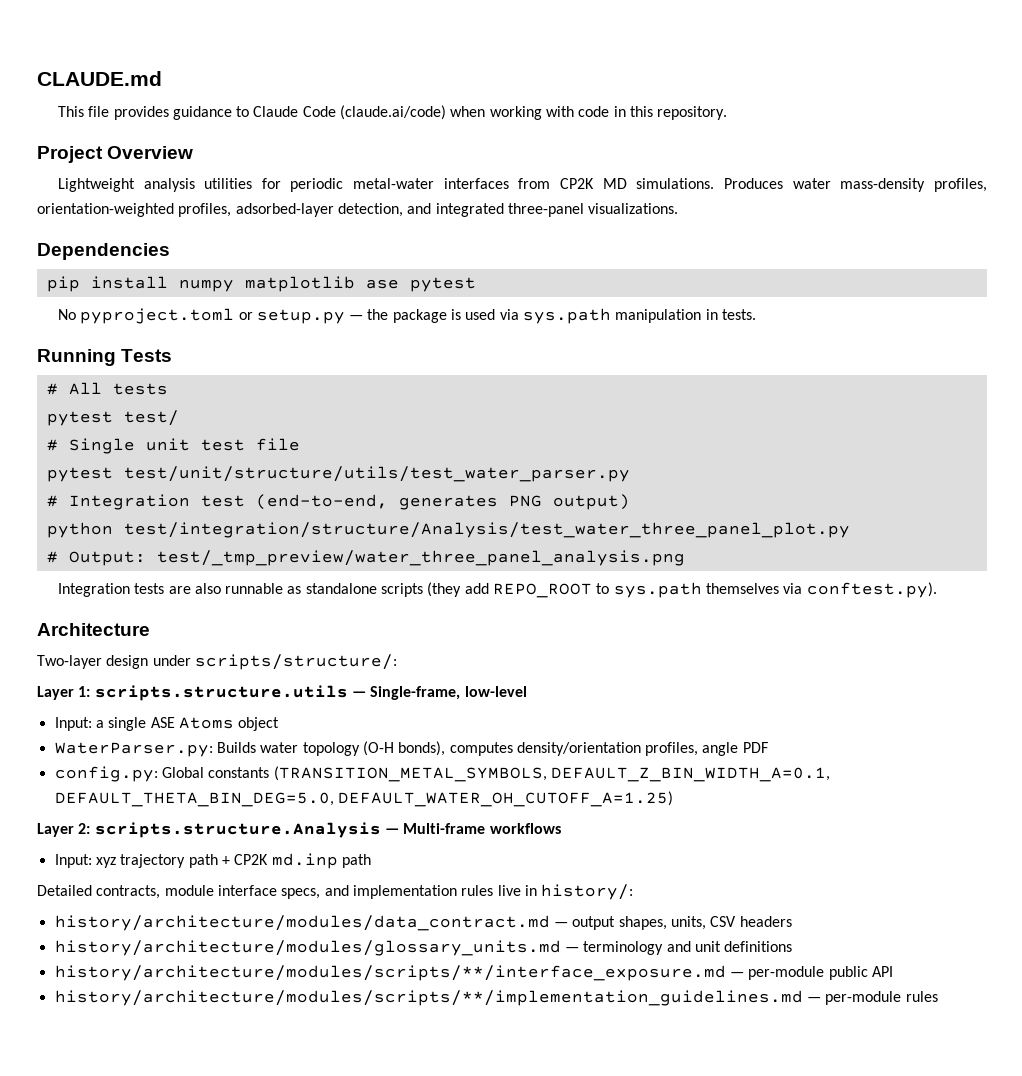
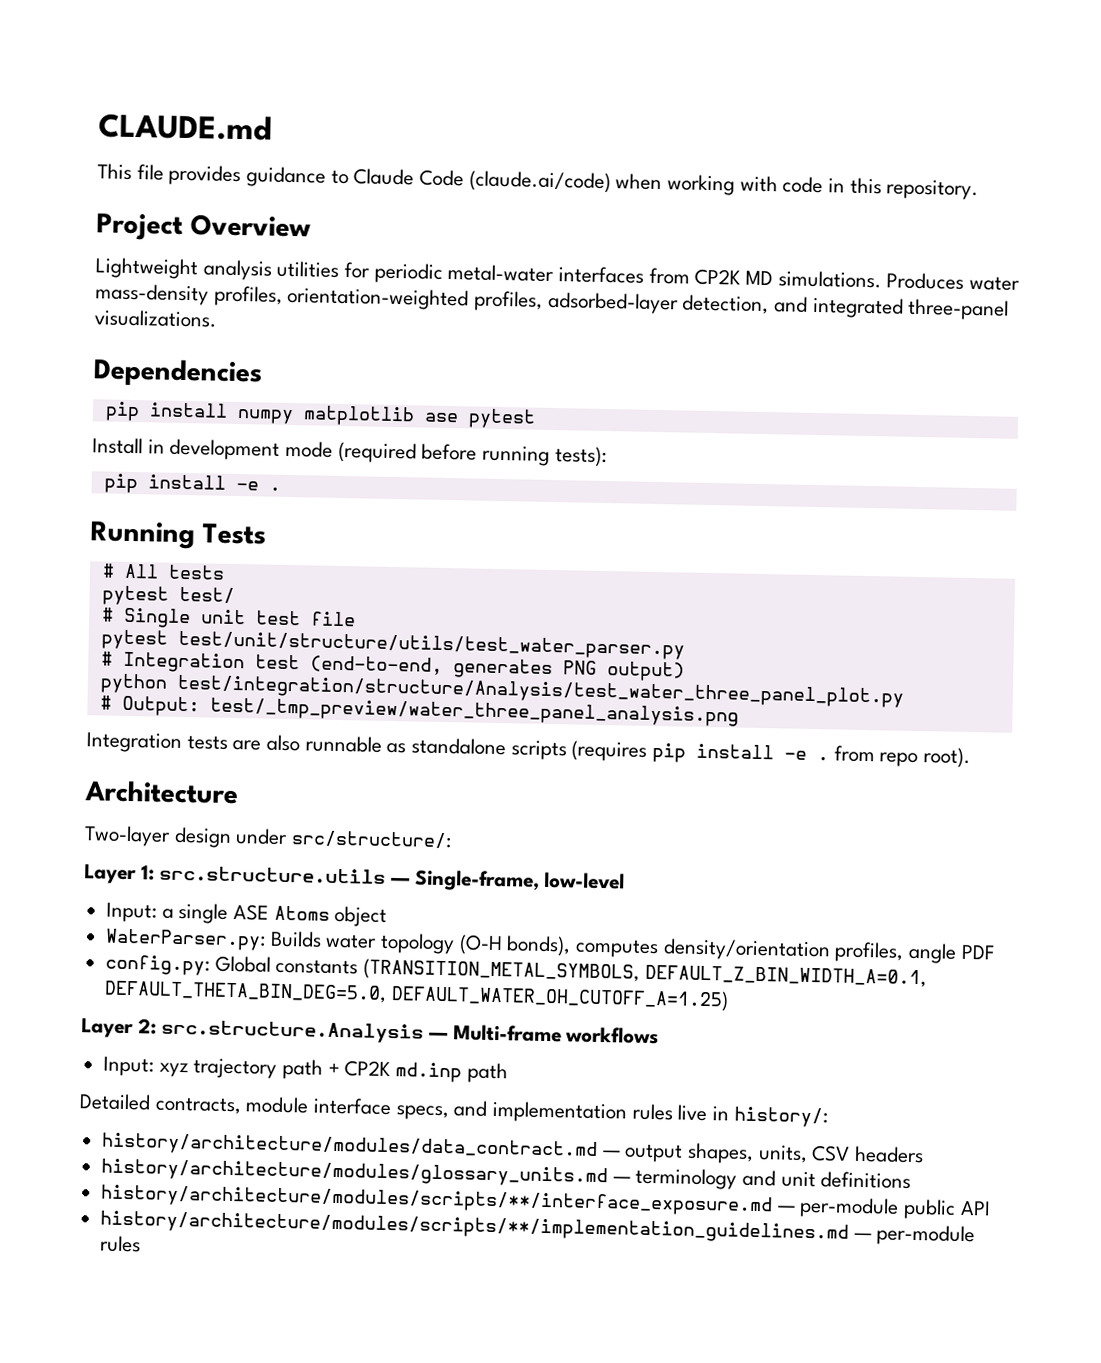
- No pyproject.toml or setup.py — the package is used via sys.path manipulation in tests.
+ Install in development mode (required before running tests):
+ pip install -e .
- Integration tests are also runnable as standalone scripts (they add REPO_ROOT to sys.path themselves via conftest.py).
+ Integration tests are also runnable as standalone scripts (requires pip install -e . from repo root).
- Two-layer design under scripts/structure/:
+ Two-layer design under src/structure/:
- Layer 1: scripts.structure.utils — Single-frame, low-level
+ Layer 1: src.structure.utils — Single-frame, low-level
- Layer 2: scripts.structure.Analysis — Multi-frame workflows
+ Layer 2: src.structure.Analysis — Multi-frame workflows

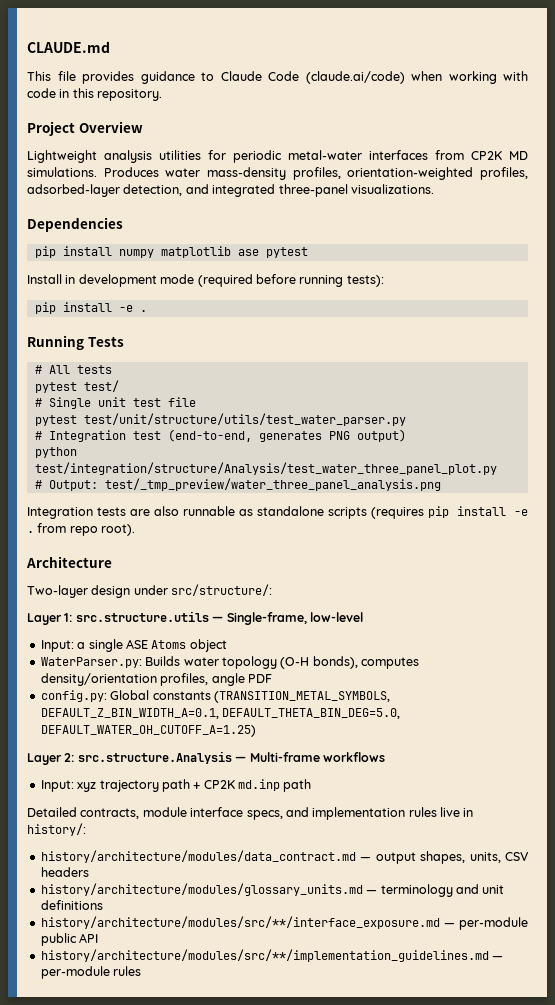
- history/architecture/modules/scripts/**/interface_exposure.md — per-module public API
+ history/architecture/modules/src/**/interface_exposure.md — per-module public API
- history/architecture/modules/scripts/**/implementation_guidelines.md — per-module rules
+ history/architecture/modules/src/**/implementation_guidelines.md — per-module rules

